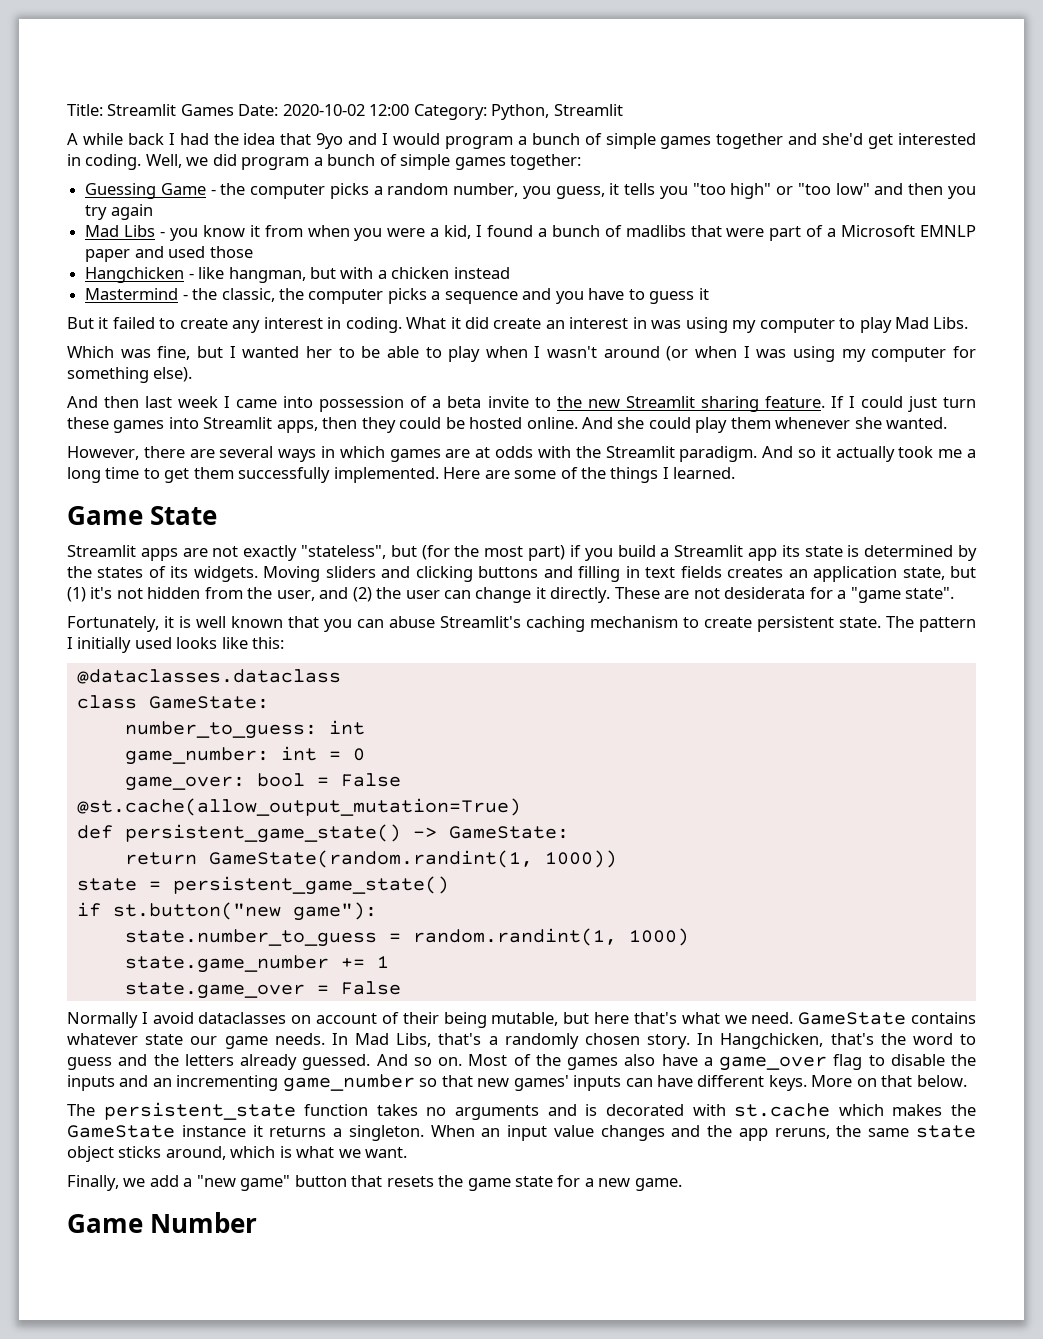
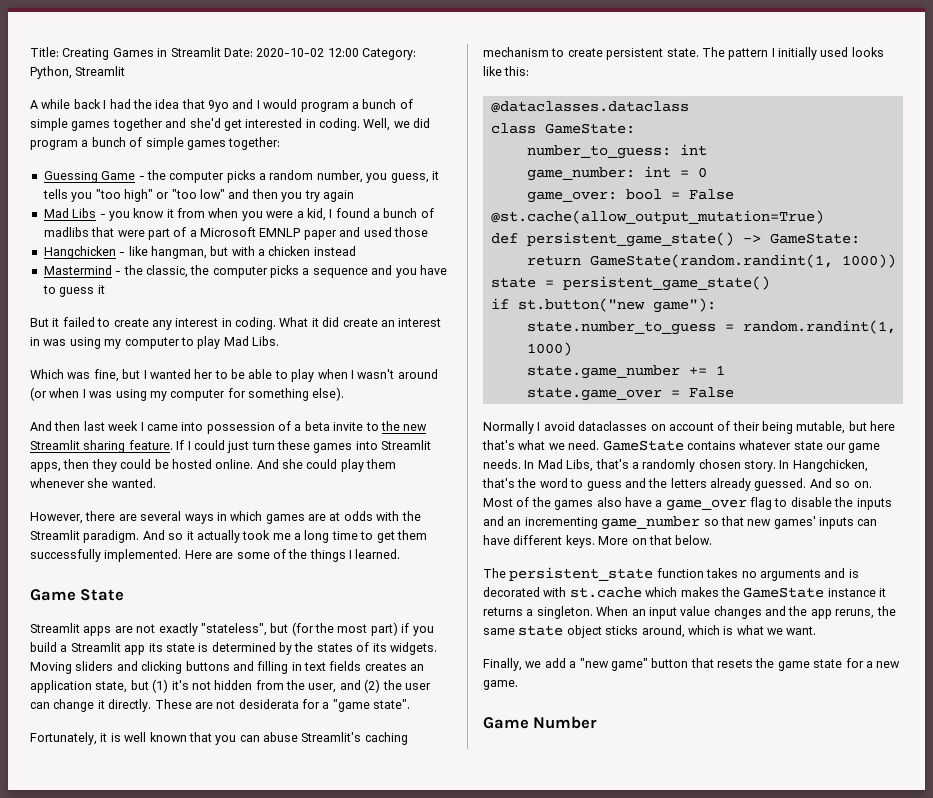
- Title: Streamlit Games Date: 2020-10-02 12:00 Category: Python, Streamlit
+ Title: Creating Games in Streamlit Date: 2020-10-02 12:00 Category: Python, Streamlit

